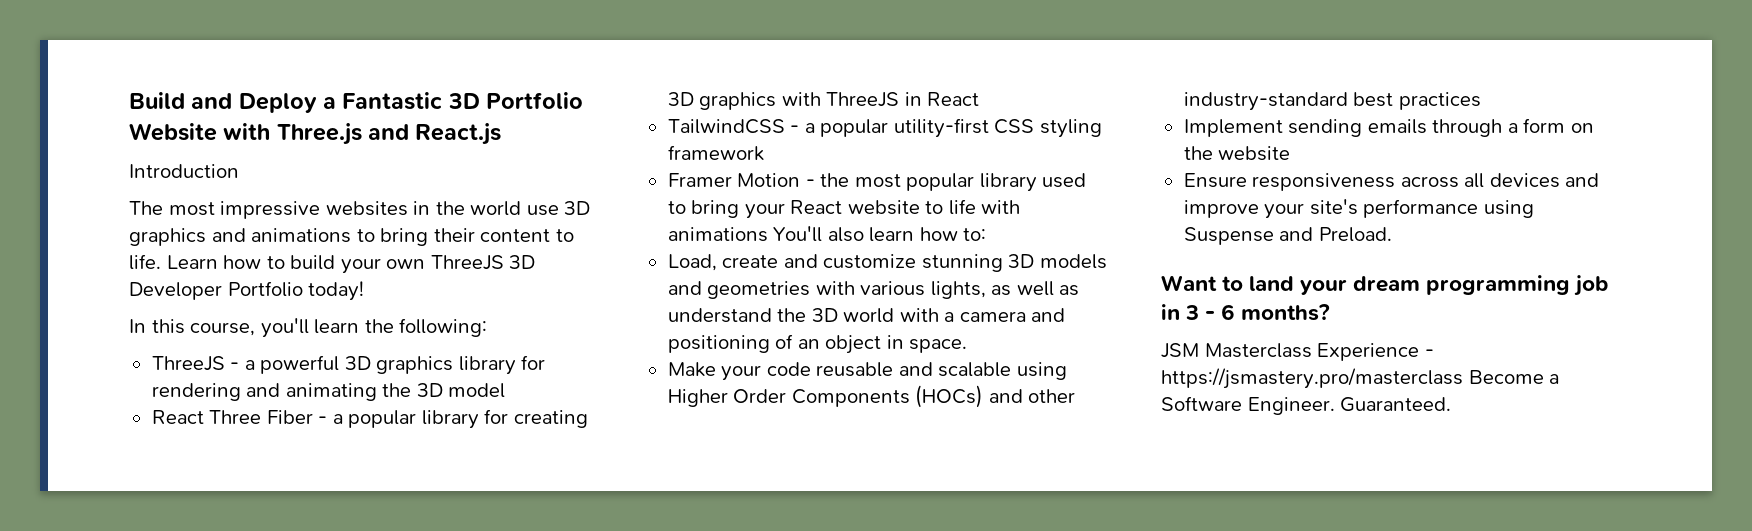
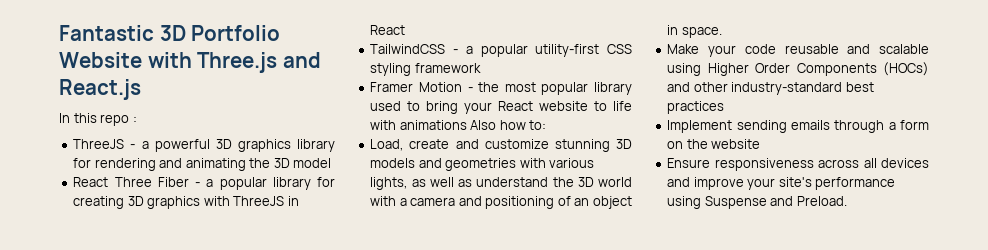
- Build and Deploy a Fantastic 3D Portfolio Website with Three.js and React.js
+ Fantastic 3D Portfolio Website with Three.js and React.js
- Introduction
- The most impressive websites in the world use 3D graphics and animations to bring their content to life. Learn how to build your own ThreeJS 3D Developer Portfolio today!
- In this course, you'll learn the following:
+ In this repo :
- Framer Motion - the most popular library used to bring your React website to life with animations You'll also learn how to:
+ Framer Motion - the most popular library used to bring your React website to life with animations Also how to:
- Want to land your dream programming job in 3 - 6 months?
- JSM Masterclass Experience - https://jsmastery.pro/masterclass Become a Software Engineer. Guaranteed.

